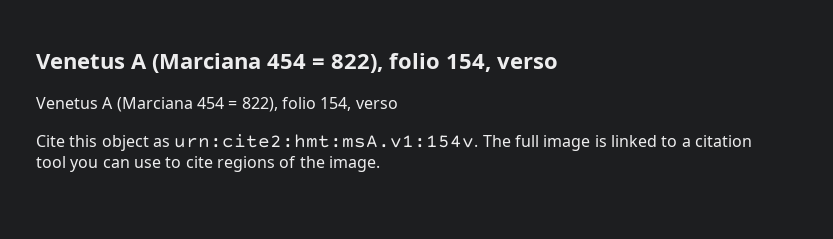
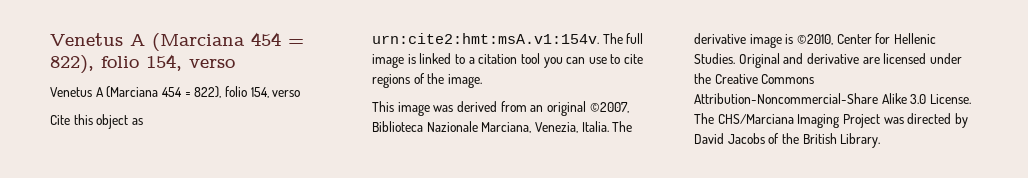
+ This image was derived from an original ©2007, Biblioteca Nazionale Marciana, Venezia, Italia. The derivative image is ©2010, Center for Hellenic Studies. Original and derivative are licensed under the Creative Commons Attribution-Noncommercial-Share Alike 3.0 License. The CHS/Marciana Imaging Project was directed by David Jacobs of the British Library.

